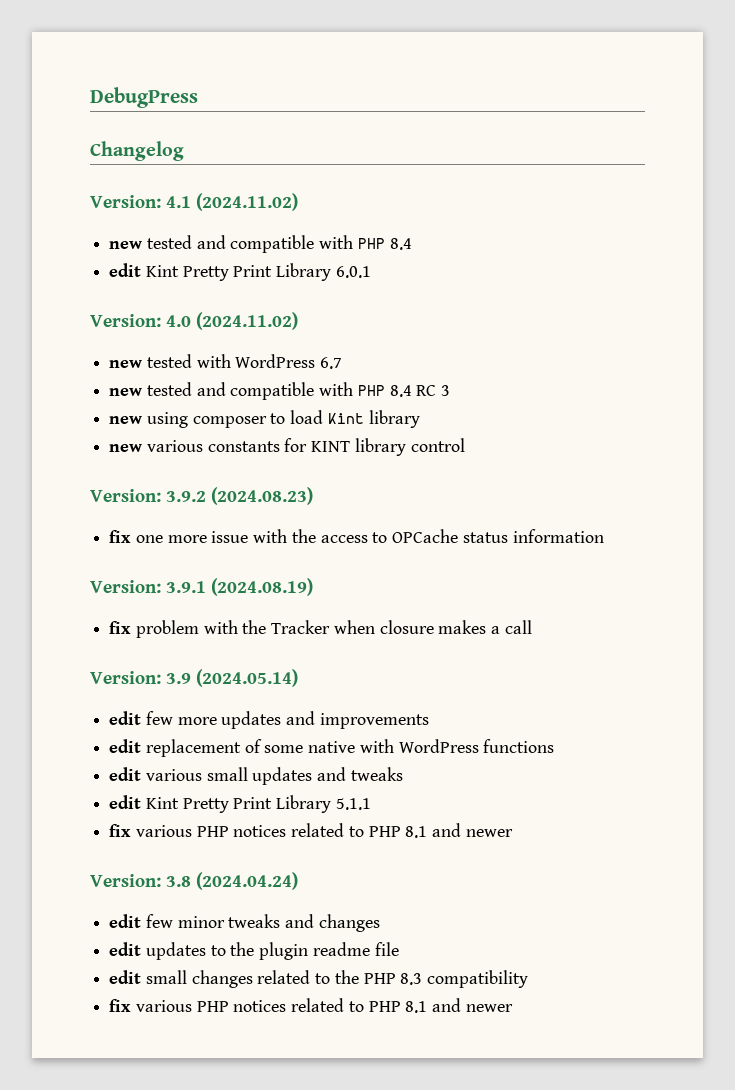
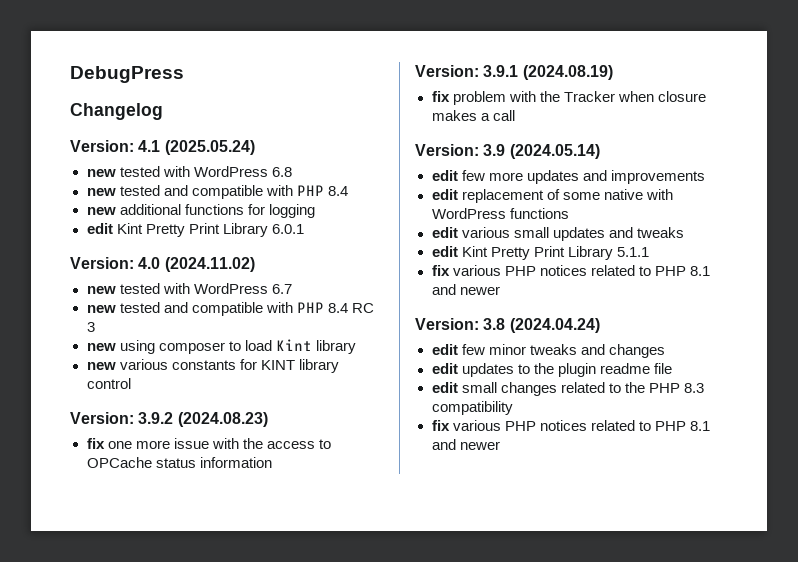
- Version: 4.1 (2024.11.02)
+ Version: 4.1 (2025.05.24)
+ new tested with WordPress 6.8
  new tested and compatible with PHP 8.4
+ new additional functions for logging

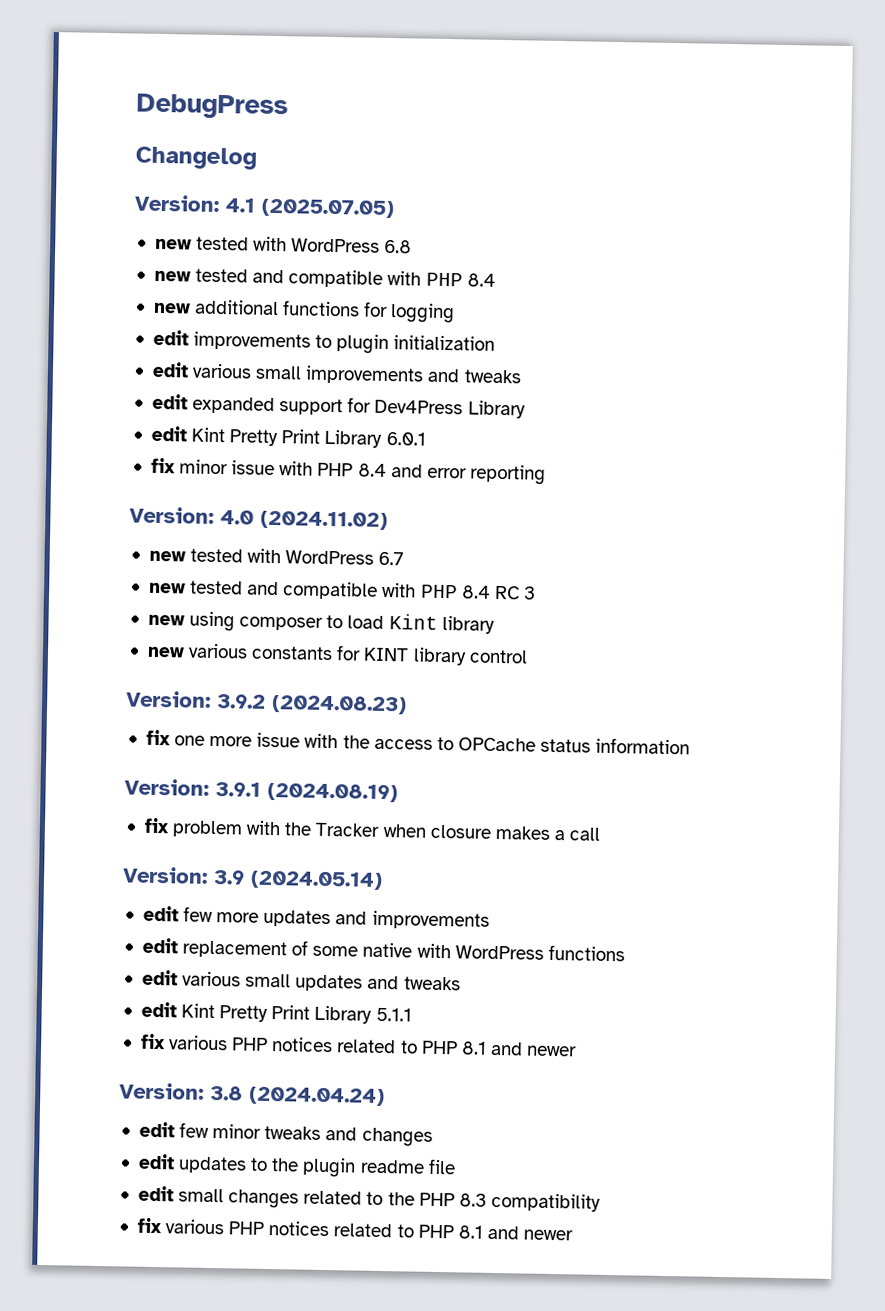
- Version: 4.1 (2025.05.24)
+ Version: 4.1 (2025.07.05)
+ edit improvements to plugin initialization
+ edit various small improvements and tweaks
+ edit expanded support for Dev4Press Library
+ fix minor issue with PHP 8.4 and error reporting

